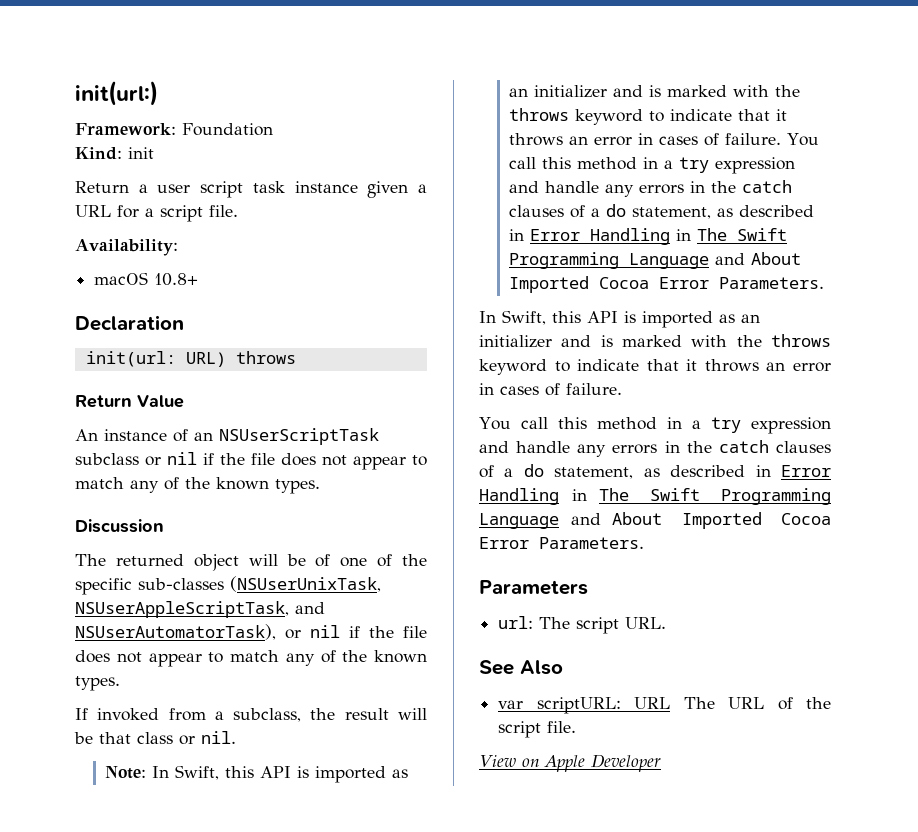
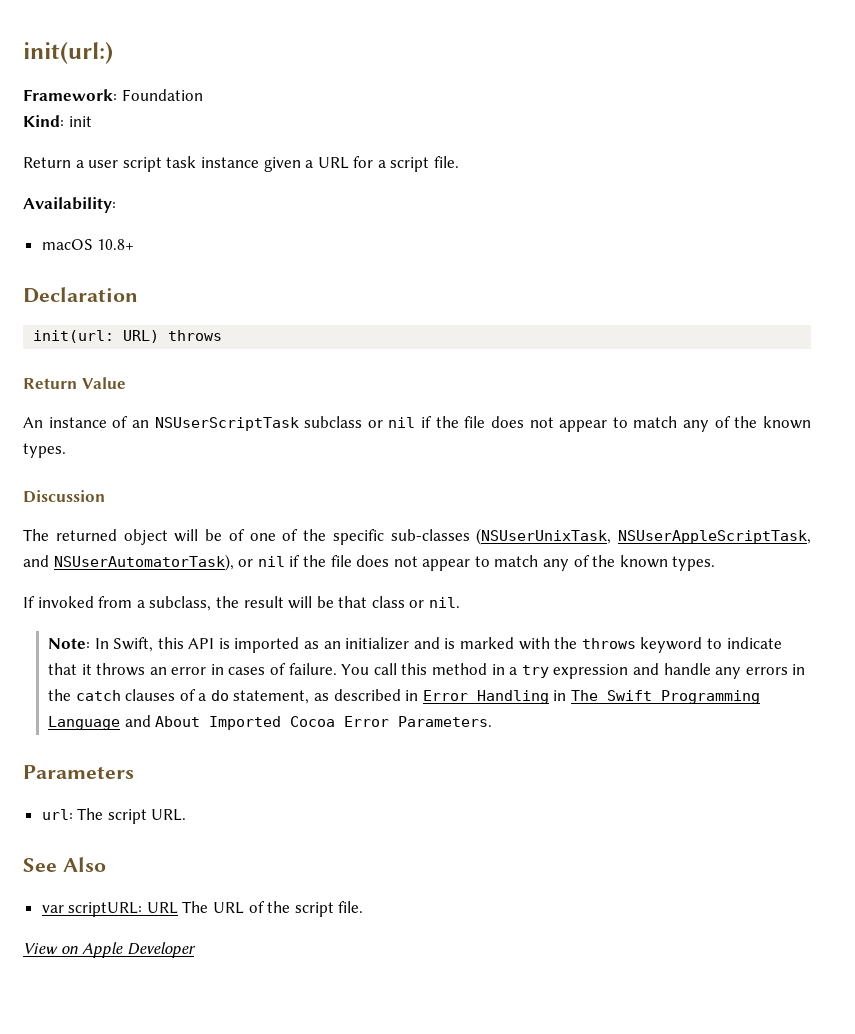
  In Swift, this API is imported as an initializer and is marked with the throws keyword to indicate that it throws an error in cases of failure. You call this method in a try expression and handle any errors in the catch clauses of a do statement, as described in Error Handling in The Swift Programming Language and About Imported Cocoa Error Parameters.
- In Swift, this API is imported as an initializer and is marked with the throws keyword to indicate that it throws an error in cases of failure.
- You call this method in a try expression and handle any errors in the catch clauses of a do statement, as described in Error Handling in The Swift Programming Language and About Imported Cocoa Error Parameters.

